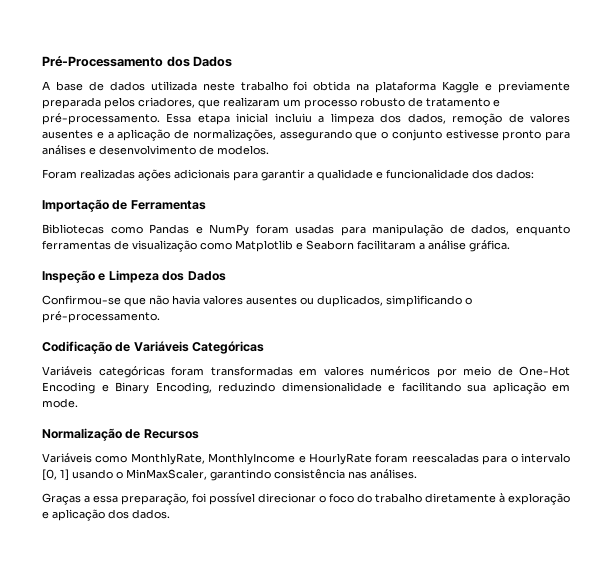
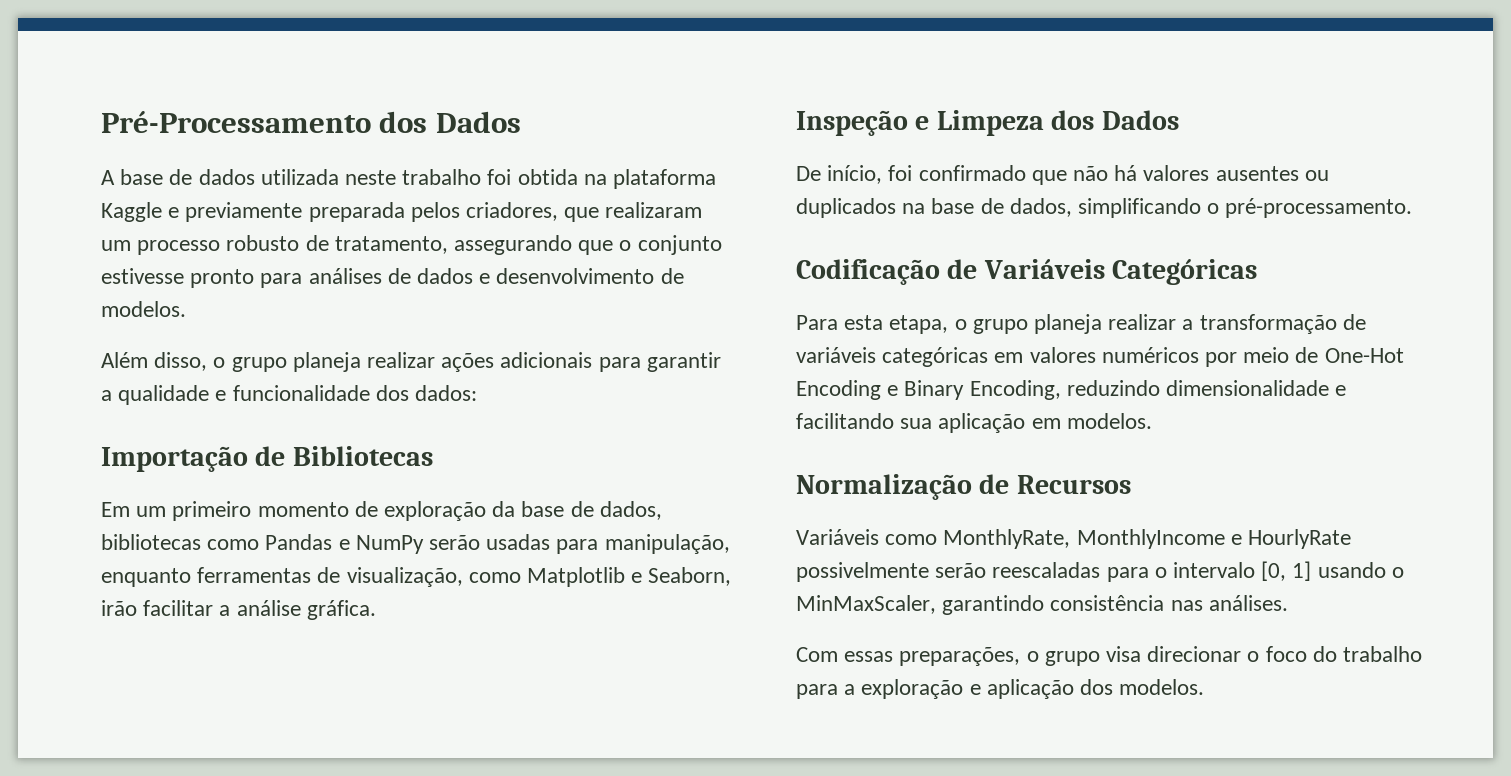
- A base de dados utilizada neste trabalho foi obtida na plataforma Kaggle e previamente preparada pelos criadores, que realizaram um processo robusto de tratamento e pré-processamento. Essa etapa inicial incluiu a limpeza dos dados, remoção de valores ausentes e a aplicação de normalizações, assegurando que o conjunto estivesse pronto para análises e desenvolvimento de modelos.
+ A base de dados utilizada neste trabalho foi obtida na plataforma Kaggle e previamente preparada pelos criadores, que realizaram um processo robusto de tratamento, assegurando que o conjunto estivesse pronto para análises de dados e desenvolvimento de modelos.
- Foram realizadas ações adicionais para garantir a qualidade e funcionalidade dos dados:
+ Além disso, o grupo planeja realizar ações adicionais para garantir a qualidade e funcionalidade dos dados:
- Importação de Ferramentas
- Bibliotecas como Pandas e NumPy foram usadas para manipulação de dados, enquanto ferramentas de visualização como Matplotlib e Seaborn facilitaram a análise gráfica.
+ Importação de Bibliotecas
+ Em um primeiro momento de exploração da base de dados, bibliotecas como Pandas e NumPy serão usadas para manipulação, enquanto ferramentas de visualização, como Matplotlib e Seaborn, irão facilitar a análise gráfica.
- Confirmou-se que não havia valores ausentes ou duplicados, simplificando o pré-processamento.
+ De início, foi confirmado que não há valores ausentes ou duplicados na base de dados, simplificando o pré-processamento.
- Variáveis categóricas foram transformadas em valores numéricos por meio de One-Hot Encoding e Binary Encoding, reduzindo dimensionalidade e facilitando sua aplicação em mode.
+ Para esta etapa, o grupo planeja realizar a transformação de variáveis categóricas em valores numéricos por meio de One-Hot Encoding e Binary Encoding, reduzindo dimensionalidade e facilitando sua aplicação em modelos.
- Variáveis como MonthlyRate, MonthlyIncome e HourlyRate foram reescaladas para o intervalo [0, 1] usando o MinMaxScaler, garantindo consistência nas análises.
+ Variáveis como MonthlyRate, MonthlyIncome e HourlyRate possivelmente serão reescaladas para o intervalo [0, 1] usando o MinMaxScaler, garantindo consistência nas análises.
- Graças a essa preparação, foi possível direcionar o foco do trabalho diretamente à exploração e aplicação dos dados.
+ Com essas preparações, o grupo visa direcionar o foco do trabalho para a exploração e aplicação dos modelos.

